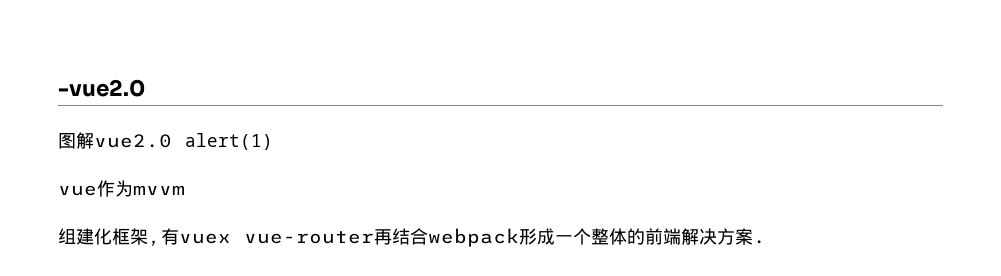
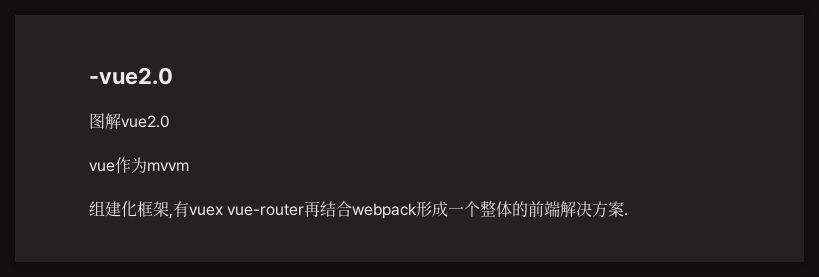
- 图解vue2.0 alert(1)
+ 图解vue2.0

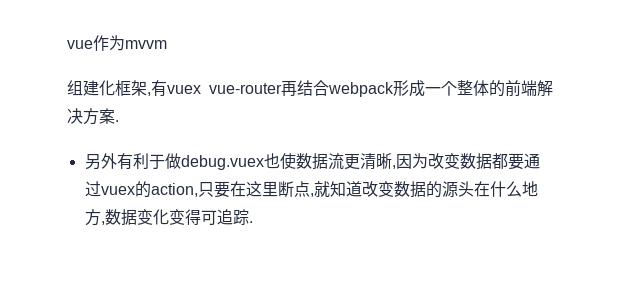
- -vue2.0
- 图解vue2.0
+ 另外有利于做debug.vuex也使数据流更清晰,因为改变数据都要通过vuex的action,只要在这里断点,就知道改变数据的源头在什么地方,数据变化变得可追踪.

